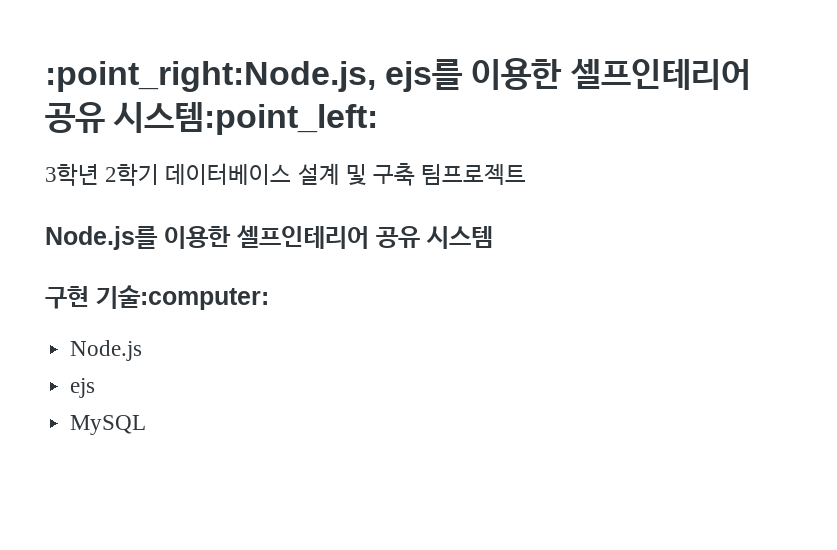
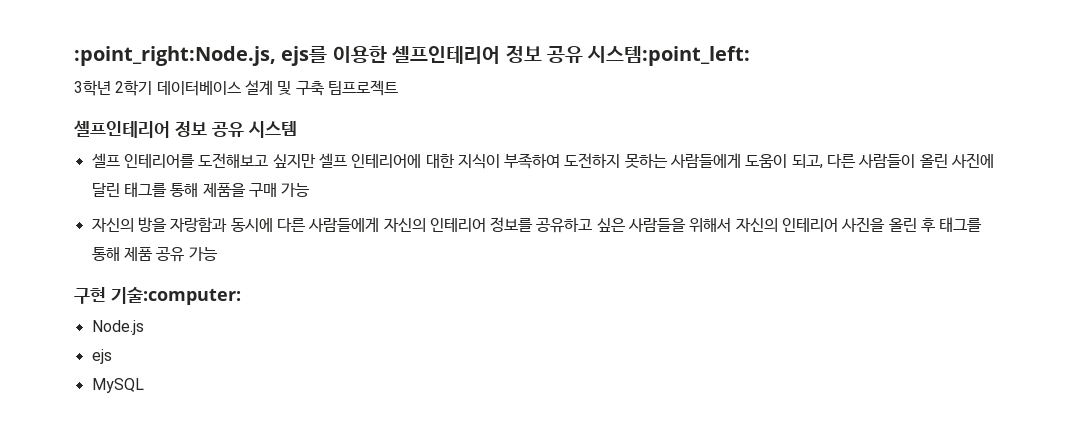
- :point_right:Node.js, ejs를 이용한 셀프인테리어 공유 시스템:point_left:
+ :point_right:Node.js, ejs를 이용한 셀프인테리어 정보 공유 시스템:point_left:
- Node.js를 이용한 셀프인테리어 공유 시스템
+ 셀프인테리어 정보 공유 시스템
+ 셀프 인테리어를 도전해보고 싶지만 셀프 인테리어에 대한 지식이 부족하여 도전하지 못하는 사람들에게 도움이 되고, 다른 사람들이 올린 사진에 달린 태그를 통해 제품을 구매 가능
+ 자신의 방을 자랑함과 동시에 다른 사람들에게 자신의 인테리어 정보를 공유하고 싶은 사람들을 위해서 자신의 인테리어 사진을 올린 후 태그를 통해 제품 공유 가능

